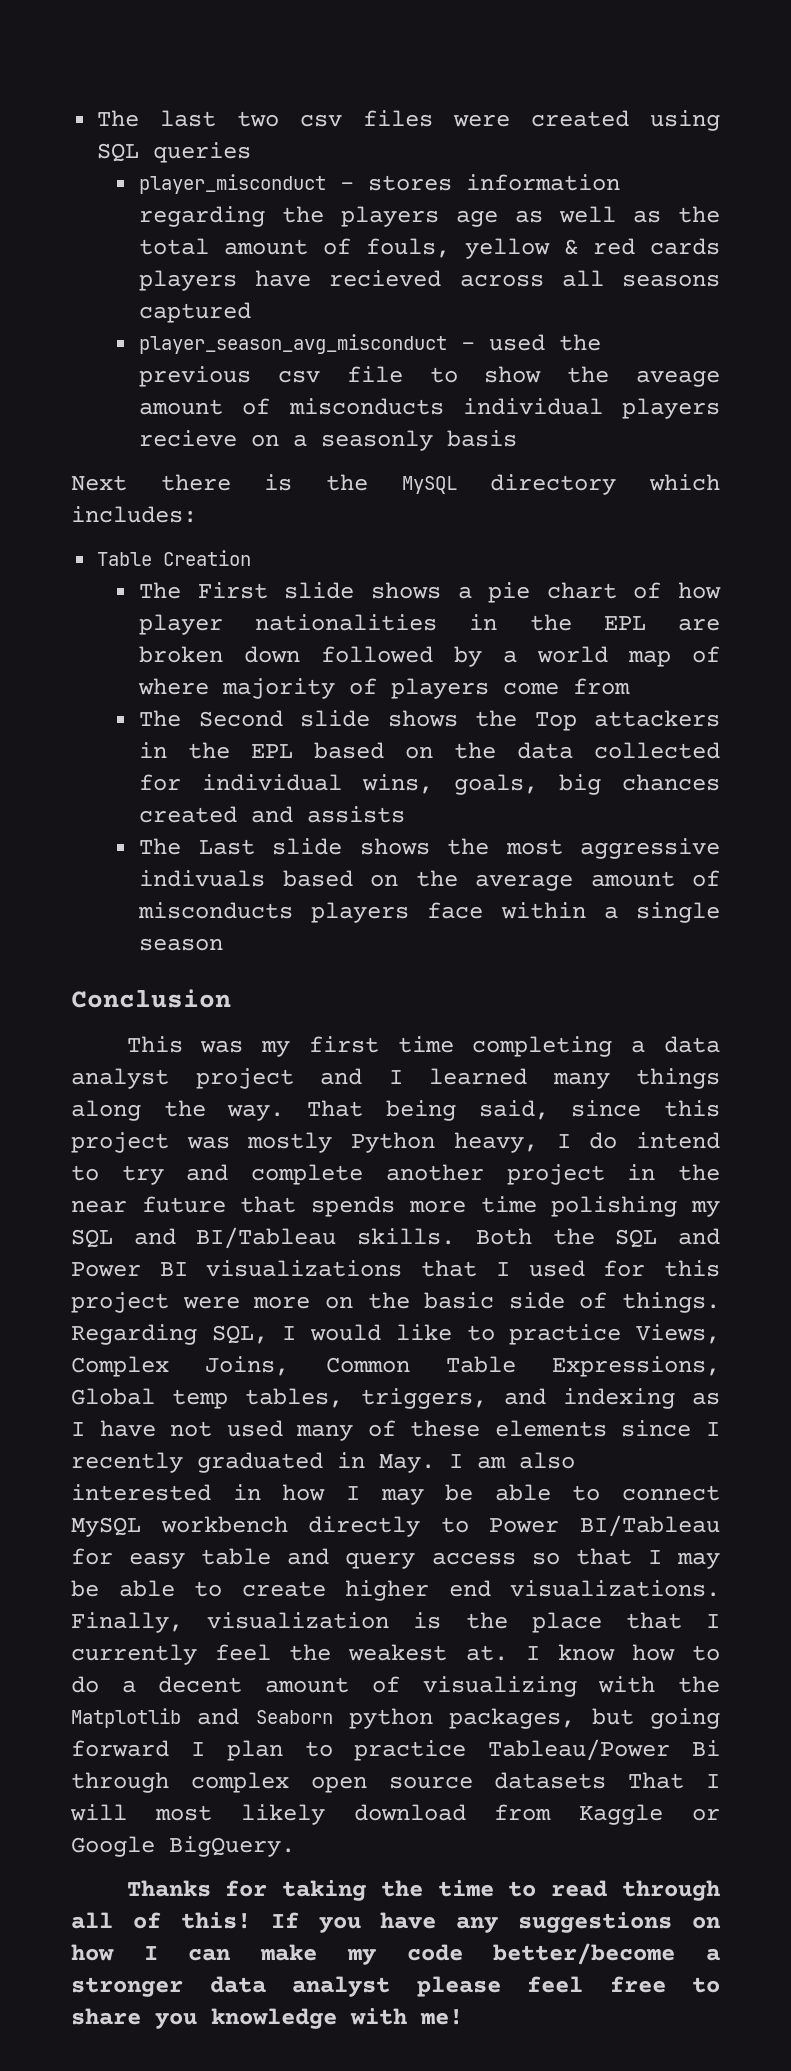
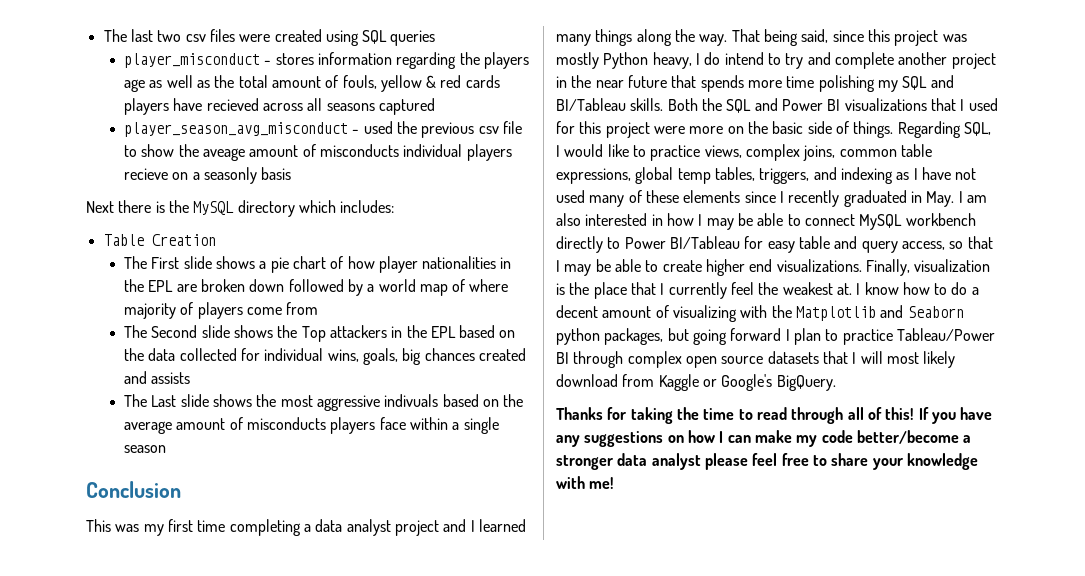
- Regarding SQL, I would like to practice Views, Complex Joins, Common Table Expressions, Global temp tables, triggers, and indexing as I have not used many of these elements since I recently graduated in May. I am also interested in how I may be able to connect MySQL workbench directly to Power BI/Tableau for easy table and query access so that I may be able to create higher end visualizations.
+ Regarding SQL, I would like to practice views, complex joins, common table expressions, global temp tables, triggers, and indexing as I have not used many of these elements since I recently graduated in May. I am also interested in how I may be able to connect MySQL workbench directly to Power BI/Tableau for easy table and query access, so that I may be able to create higher end visualizations.
- I know how to do a decent amount of visualizing with the Matplotlib and Seaborn python packages, but going forward I plan to practice Tableau/Power Bi through complex open source datasets That I will most likely download from Kaggle or Google BigQuery.
+ I know how to do a decent amount of visualizing with the Matplotlib and Seaborn python packages, but going forward I plan to practice Tableau/Power BI through complex open source datasets that I will most likely download from Kaggle or Google's BigQuery.
- If you have any suggestions on how I can make my code better/become a stronger data analyst please feel free to share you knowledge with me!
+ If you have any suggestions on how I can make my code better/become a stronger data analyst please feel free to share your knowledge with me!

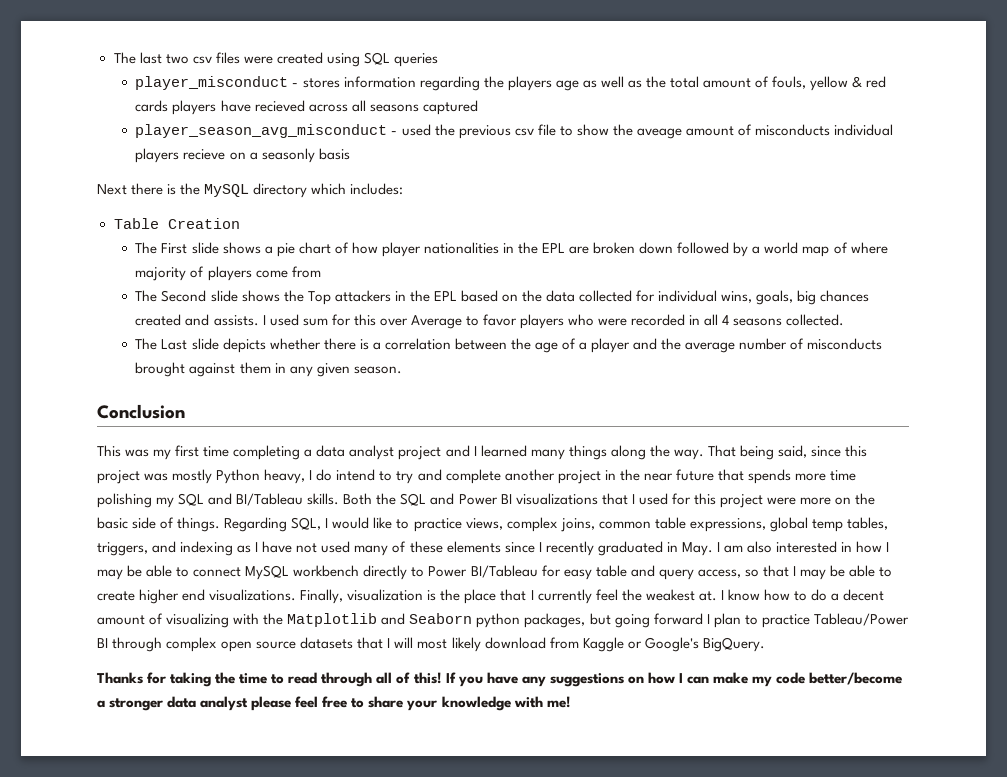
- The Second slide shows the Top attackers in the EPL based on the data collected for individual wins, goals, big chances created and assists
- The Last slide shows the most aggressive indivuals based on the average amount of misconducts players face within a single season
+ The Second slide shows the Top attackers in the EPL based on the data collected for individual wins, goals, big chances created and assists. I used sum for this over Average to favor players who were recorded in all 4 seasons collected.
+ The Last slide depicts whether there is a correlation between the age of a player and the average number of misconducts brought against them in any given season.

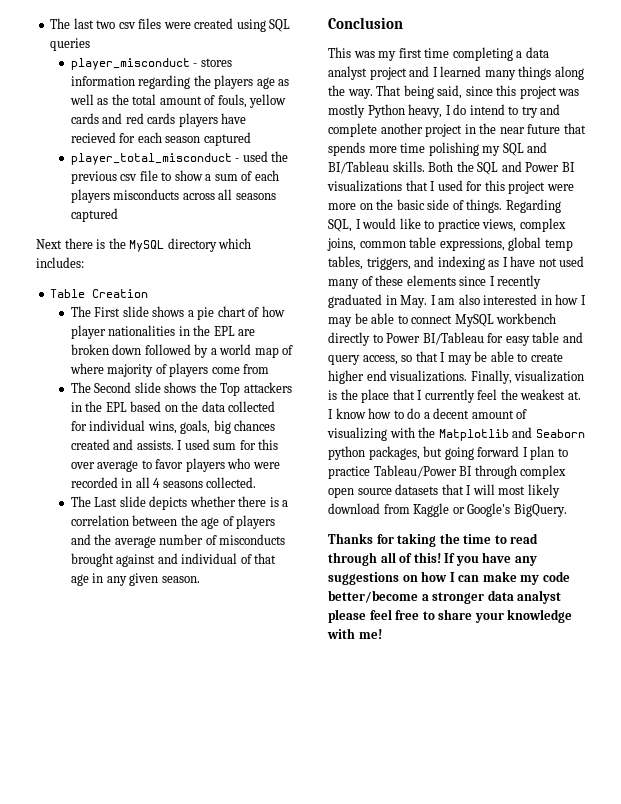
- player_misconduct - stores information regarding the players age as well as the total amount of fouls, yellow & red cards players have recieved across all seasons captured
- player_season_avg_misconduct - used the previous csv file to show the aveage amount of misconducts individual players recieve on a seasonly basis
+ player_misconduct - stores information regarding the players age as well as the total amount of fouls, yellow cards and red cards players have recieved for each season captured
+ player_total_misconduct - used the previous csv file to show a sum of each players misconducts across all seasons captured
- I used sum for this over Average to favor players who were recorded in all 4 seasons collected.
+ I used sum for this over average to favor players who were recorded in all 4 seasons collected.
- The Last slide depicts whether there is a correlation between the age of a player and the average number of misconducts brought against them in any given season.
+ The Last slide depicts whether there is a correlation between the age of players and the average number of misconducts brought against and individual of that age in any given season.

